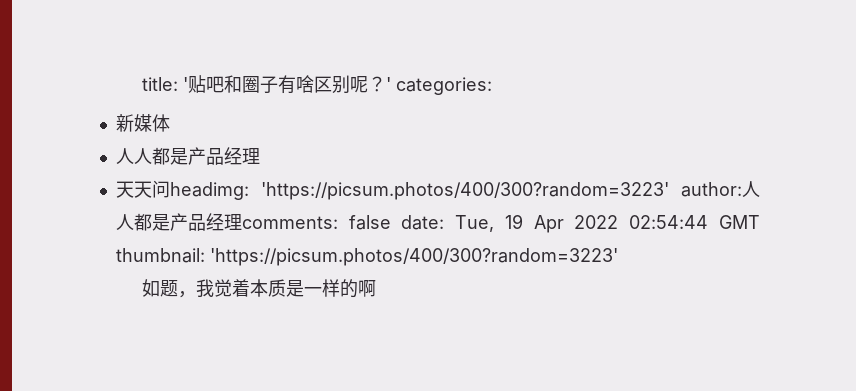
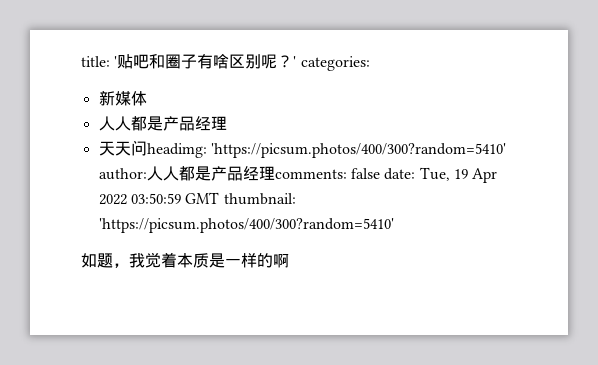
- 天天问headimg: 'https://picsum.photos/400/300?random=3223' author:人人都是产品经理comments: false date: Tue, 19 Apr 2022 02:54:44 GMT thumbnail: 'https://picsum.photos/400/300?random=3223'
+ 天天问headimg: 'https://picsum.photos/400/300?random=5410' author:人人都是产品经理comments: false date: Tue, 19 Apr 2022 03:50:59 GMT thumbnail: 'https://picsum.photos/400/300?random=5410'

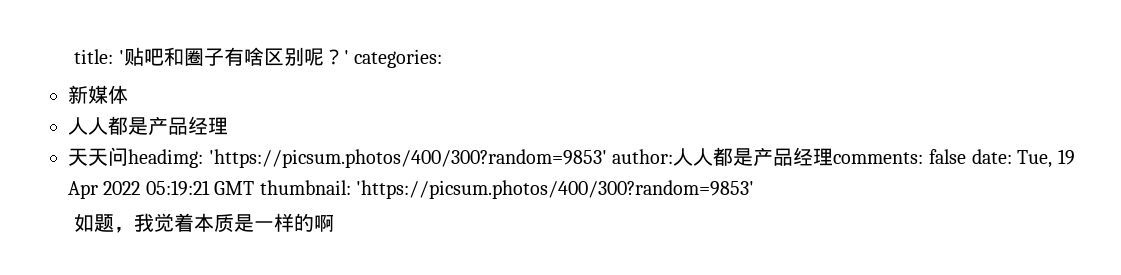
- 天天问headimg: 'https://picsum.photos/400/300?random=5410' author:人人都是产品经理comments: false date: Tue, 19 Apr 2022 03:50:59 GMT thumbnail: 'https://picsum.photos/400/300?random=5410'
+ 天天问headimg: 'https://picsum.photos/400/300?random=9853' author:人人都是产品经理comments: false date: Tue, 19 Apr 2022 05:19:21 GMT thumbnail: 'https://picsum.photos/400/300?random=9853'

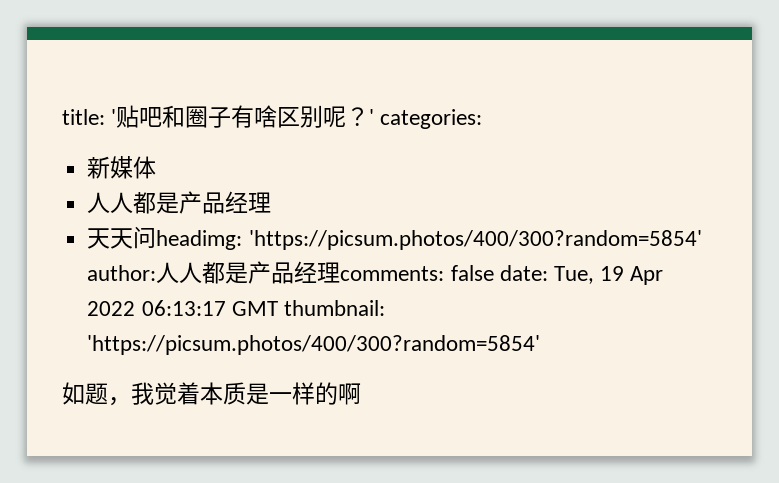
- 天天问headimg: 'https://picsum.photos/400/300?random=9853' author:人人都是产品经理comments: false date: Tue, 19 Apr 2022 05:19:21 GMT thumbnail: 'https://picsum.photos/400/300?random=9853'
+ 天天问headimg: 'https://picsum.photos/400/300?random=5854' author:人人都是产品经理comments: false date: Tue, 19 Apr 2022 06:13:17 GMT thumbnail: 'https://picsum.photos/400/300?random=5854'

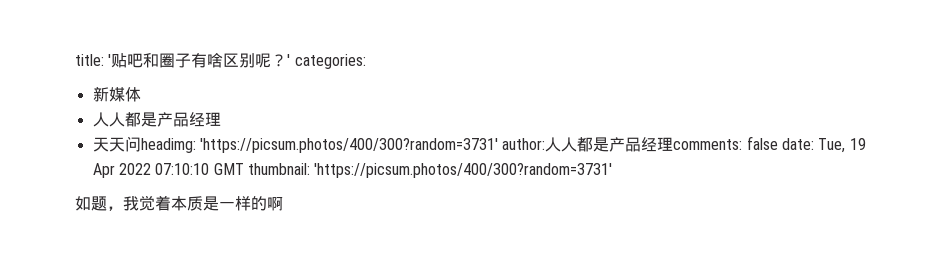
- 天天问headimg: 'https://picsum.photos/400/300?random=5854' author:人人都是产品经理comments: false date: Tue, 19 Apr 2022 06:13:17 GMT thumbnail: 'https://picsum.photos/400/300?random=5854'
+ 天天问headimg: 'https://picsum.photos/400/300?random=3731' author:人人都是产品经理comments: false date: Tue, 19 Apr 2022 07:10:10 GMT thumbnail: 'https://picsum.photos/400/300?random=3731'

